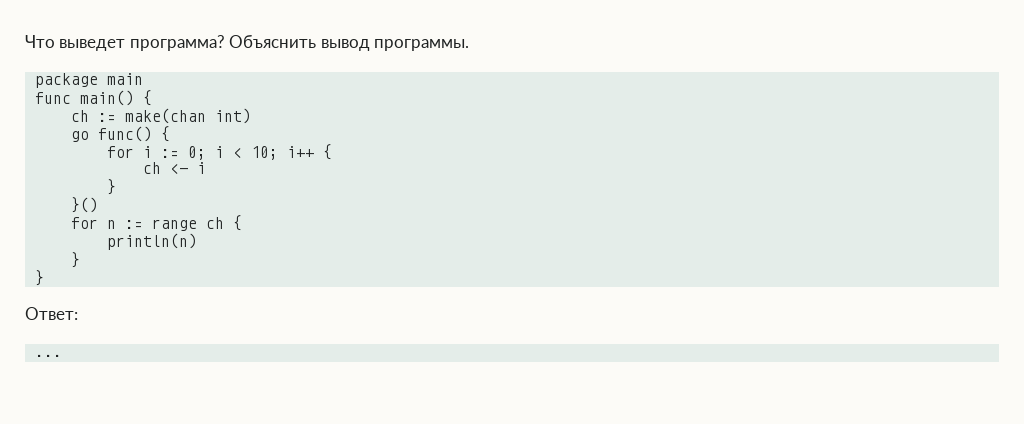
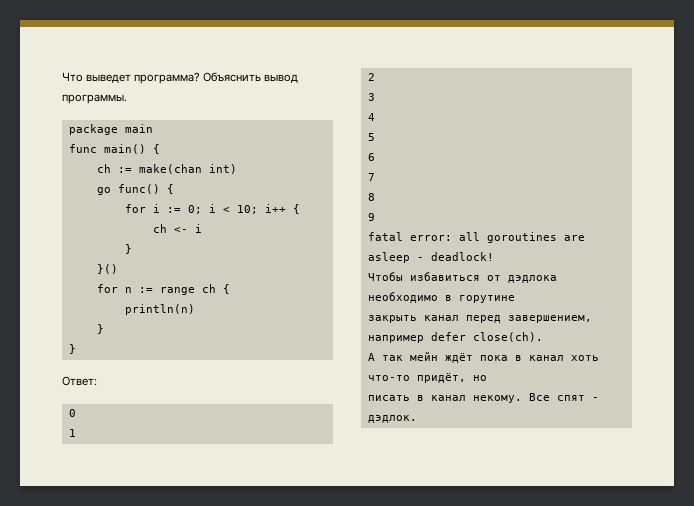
- ...
+ 0
+ 1
+ 2
+ 3
+ 4
+ 5
+ 6
+ 7
+ 8
+ 9
+ fatal error: all goroutines are asleep - deadlock!
+ Чтобы избавиться от дэдлока необходимо в горутине
+ закрыть канал перед завершением, например defer close(ch).
+ А так мейн ждёт пока в канал хоть что-то придёт, но
+ писать в канал некому. Все спят - дэдлок.

